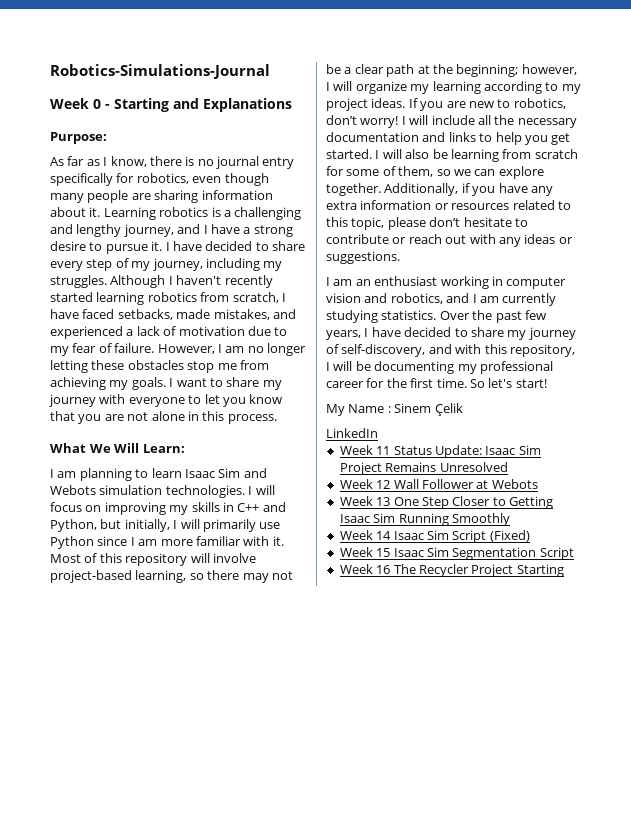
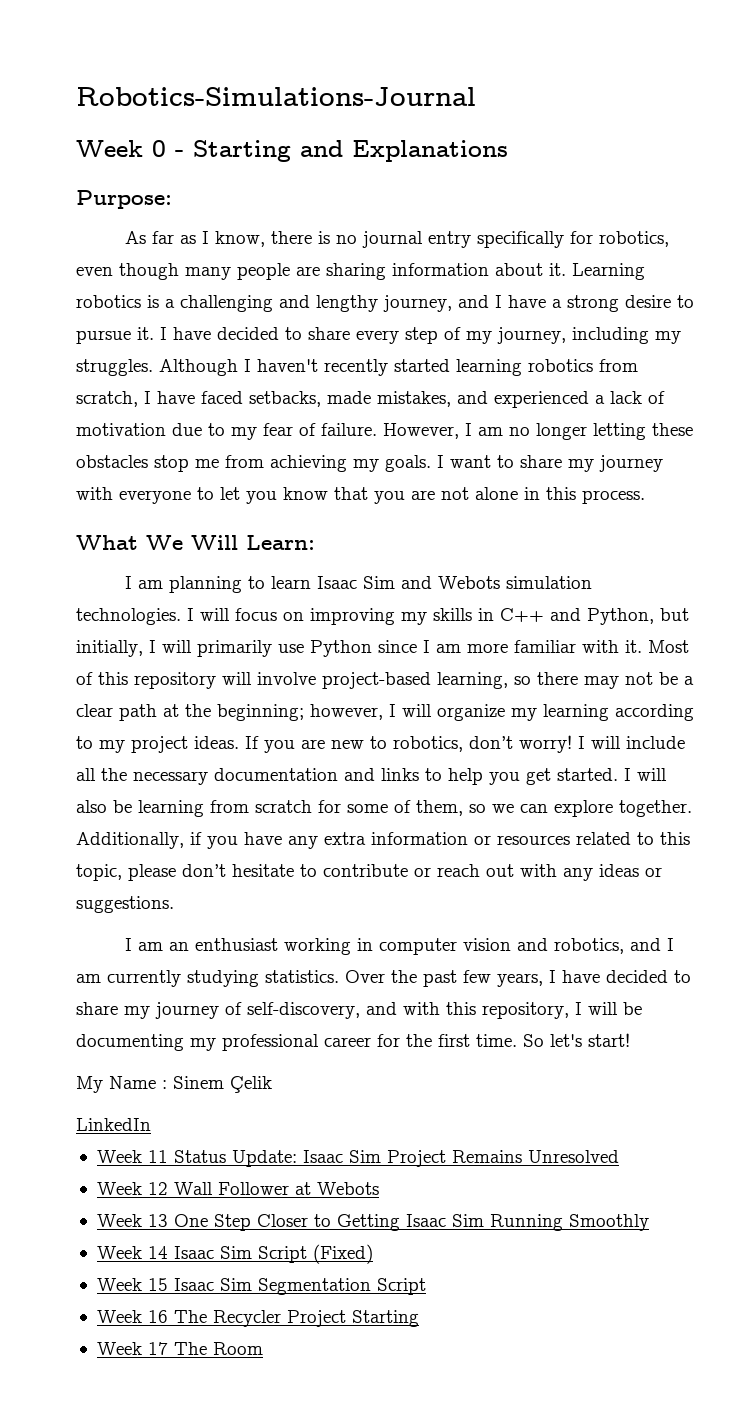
+ Week 17 The Room

